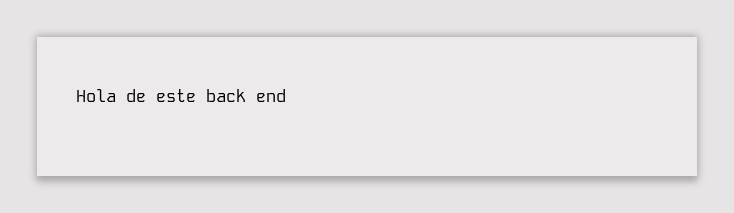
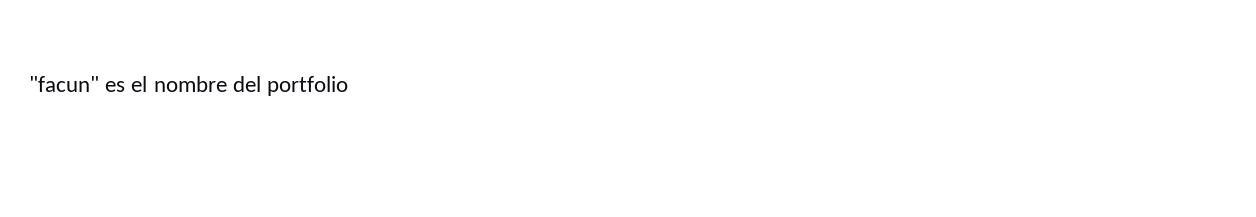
- Hola de este back end
+ "facun" es el nombre del portfolio

